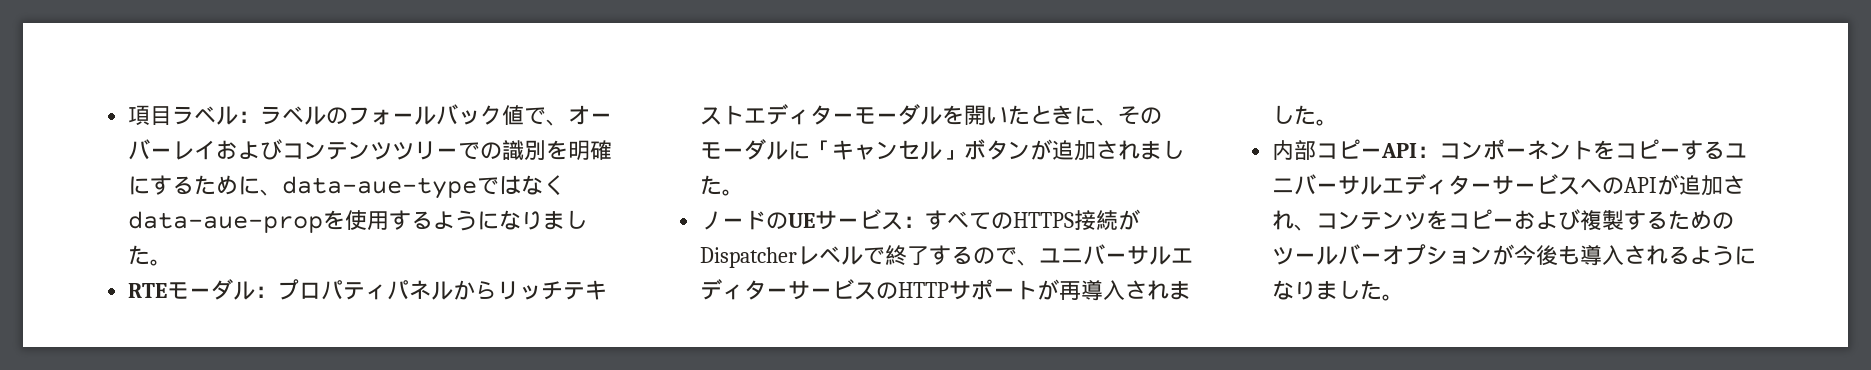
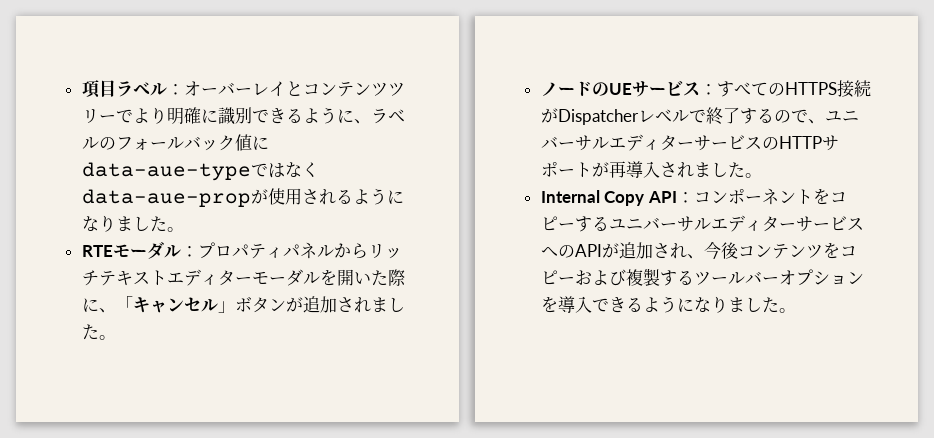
- 項目ラベル：ラベルのフォールバック値で、オーバーレイおよびコンテンツツリーでの識別を明確にするために、data-aue-typeではなくdata-aue-propを使用するようになりました。
+ 項目ラベル：オーバーレイとコンテンツツリーでより明確に識別できるように、ラベルのフォールバック値にdata-aue-typeではなくdata-aue-propが使用されるようになりました。
- RTEモーダル：プロパティパネルからリッチテキストエディターモーダルを開いたときに、そのモーダルに「キャンセル」ボタンが追加されました。
+ RTEモーダル：プロパティパネルからリッチテキストエディターモーダルを開いた際に、「キャンセル」ボタンが追加されました。
- 内部コピーAPI：コンポーネントをコピーするユニバーサルエディターサービスへのAPIが追加され、コンテンツをコピーおよび複製するためのツールバーオプションが今後も導入されるようになりました。
+ Internal Copy API：コンポーネントをコピーするユニバーサルエディターサービスへのAPIが追加され、今後コンテンツをコピーおよび複製するツールバーオプションを導入できるようになりました。

